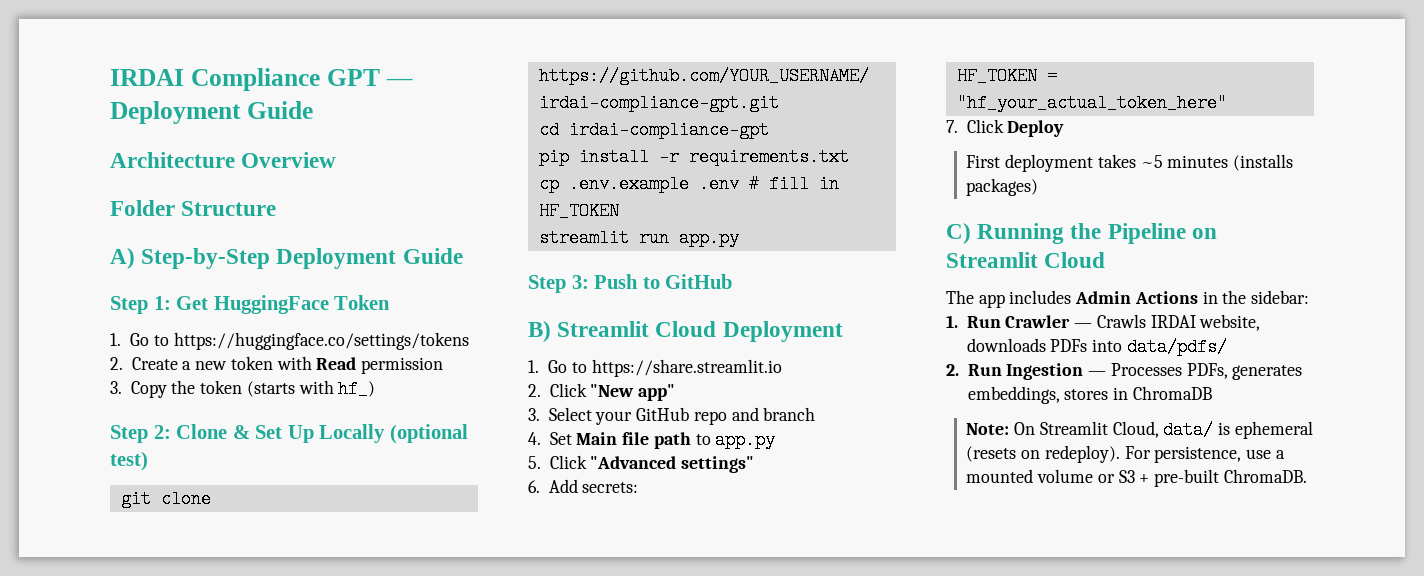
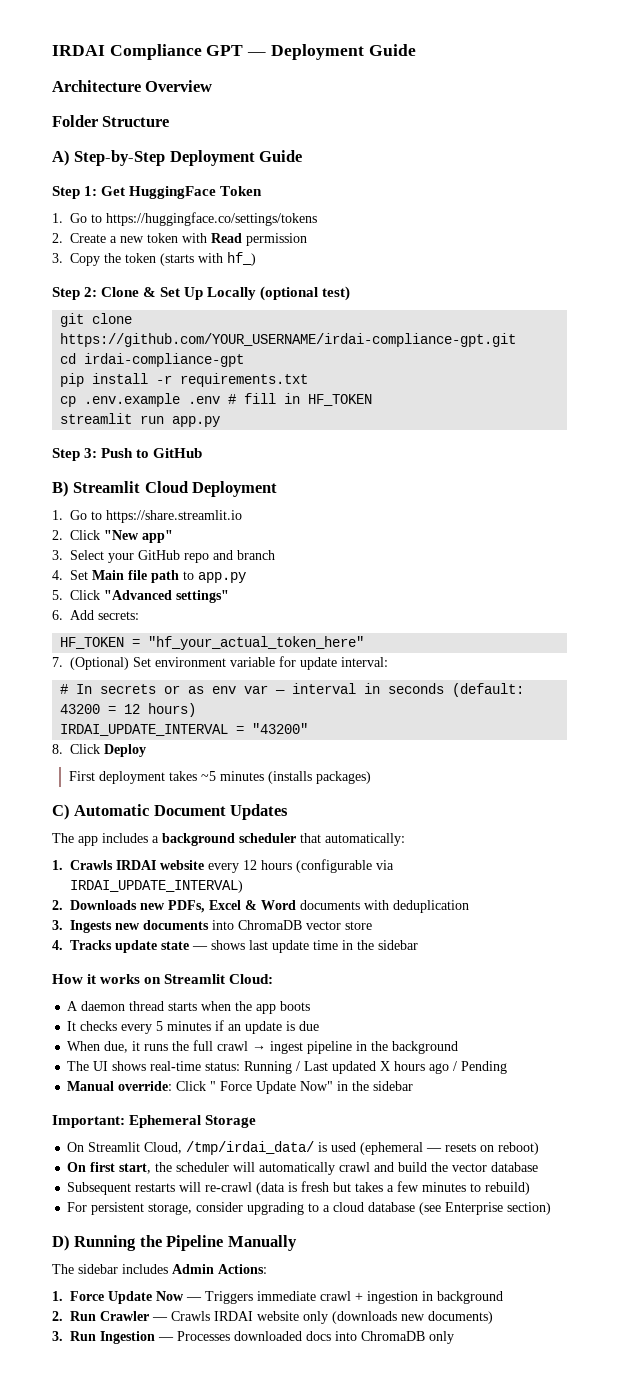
- 7. Click Deploy
+ 7. (Optional) Set environment variable for update interval:
+ # In secrets or as env var — interval in seconds (default: 43200 = 12 hours)
+ IRDAI_UPDATE_INTERVAL = "43200"
+ 8. Click Deploy
- C) Running the Pipeline on Streamlit Cloud
- The app includes Admin Actions in the sidebar:
- 1. Run Crawler — Crawls IRDAI website, downloads PDFs into data/pdfs/
- 2. Run Ingestion — Processes PDFs, generates embeddings, stores in ChromaDB
- Note: On Streamlit Cloud, data/ is ephemeral (resets on redeploy). For persistence, use a mounted volume or S3 + pre-built ChromaDB.
+ C) Automatic Document Updates
+ The app includes a background scheduler that automatically:
+ 1. Crawls IRDAI website every 12 hours (configurable via IRDAI_UPDATE_INTERVAL)
+ 2. Downloads new PDFs, Excel & Word documents with deduplication
+ 3. Ingests new documents into ChromaDB vector store
+ 4. Tracks update state — shows last update time in the sidebar
+ How it works on Streamlit Cloud:
+ A daemon thread starts when the app boots
+ It checks every 5 minutes if an update is due
+ When due, it runs the full crawl → ingest pipeline in the background
+ The UI shows real-time status: Running / Last updated X hours ago / Pending
+ Manual override: Click " Force Update Now" in the sidebar
+ Important: Ephemeral Storage
+ On Streamlit Cloud, /tmp/irdai_data/ is used (ephemeral — resets on reboot)
+ On first start, the scheduler will automatically crawl and build the vector database
+ Subsequent restarts will re-crawl (data is fresh but takes a few minutes to rebuild)
+ For persistent storage, consider upgrading to a cloud database (see Enterprise section)
+ D) Running the Pipeline Manually
+ The sidebar includes Admin Actions:
+ 1. Force Update Now — Triggers immediate crawl + ingestion in background
+ 2. Run Crawler — Crawls IRDAI website only (downloads new documents)
+ 3. Run Ingestion — Processes downloaded docs into ChromaDB only

